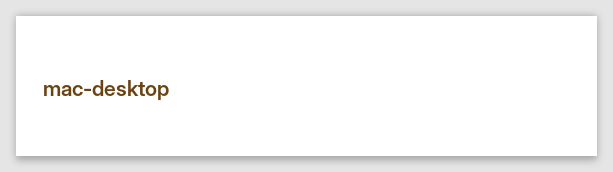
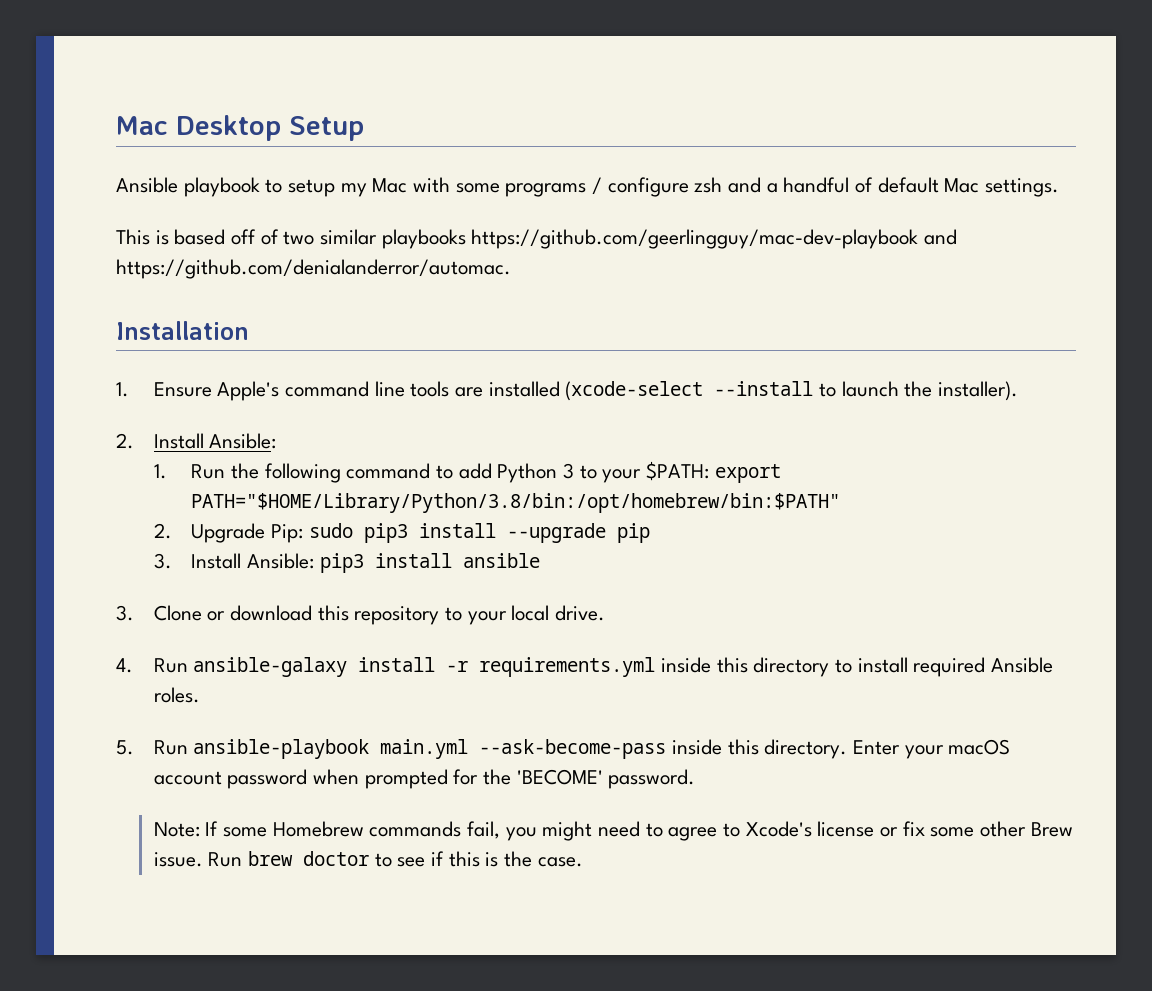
- mac-desktop
+ Mac Desktop Setup
+ Ansible playbook to setup my Mac with some programs / configure zsh and a handful of default Mac settings.
+ This is based off of two similar playbooks https://github.com/geerlingguy/mac-dev-playbook and https://github.com/denialanderror/automac.
+ Installation
+ 1. Ensure Apple's command line tools are installed (xcode-select --install to launch the installer).
+ 2. Install Ansible:
+ 1. Run the following command to add Python 3 to your $PATH: export PATH="$HOME/Library/Python/3.8/bin:/opt/homebrew/bin:$PATH"
+ 2. Upgrade Pip: sudo pip3 install --upgrade pip
+ 3. Install Ansible: pip3 install ansible
+ 3. Clone or download this repository to your local drive.
+ 4. Run ansible-galaxy install -r requirements.yml inside this directory to install required Ansible roles.
+ 5. Run ansible-playbook main.yml --ask-become-pass inside this directory. Enter your macOS account password when prompted for the 'BECOME' password.
+ Note: If some Homebrew commands fail, you might need to agree to Xcode's license or fix some other Brew issue. Run brew doctor to see if this is the case.

